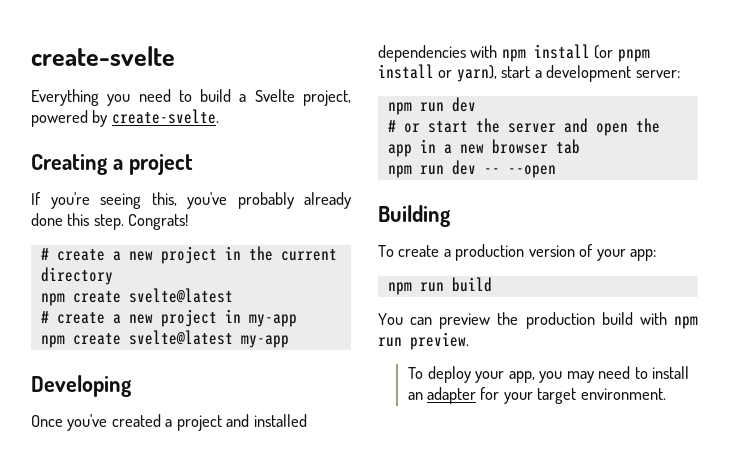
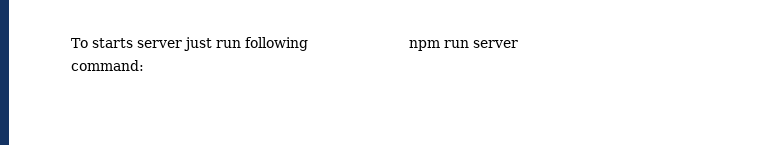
- create-svelte
- Everything you need to build a Svelte project, powered by create-svelte.
- Creating a project
- If you're seeing this, you've probably already done this step. Congrats!
- # create a new project in the current directory
- npm create svelte@latest
- # create a new project in my-app
- npm create svelte@latest my-app
- Developing
- Once you've created a project and installed dependencies with npm install (or pnpm install or yarn), start a development server:
- npm run dev
- # or start the server and open the app in a new browser tab
- npm run dev -- --open
- Building
- To create a production version of your app:
- npm run build
- You can preview the production build with npm run preview.
- To deploy your app, you may need to install an adapter for your target environment.
+ To starts server just run following command:
+ npm run server

